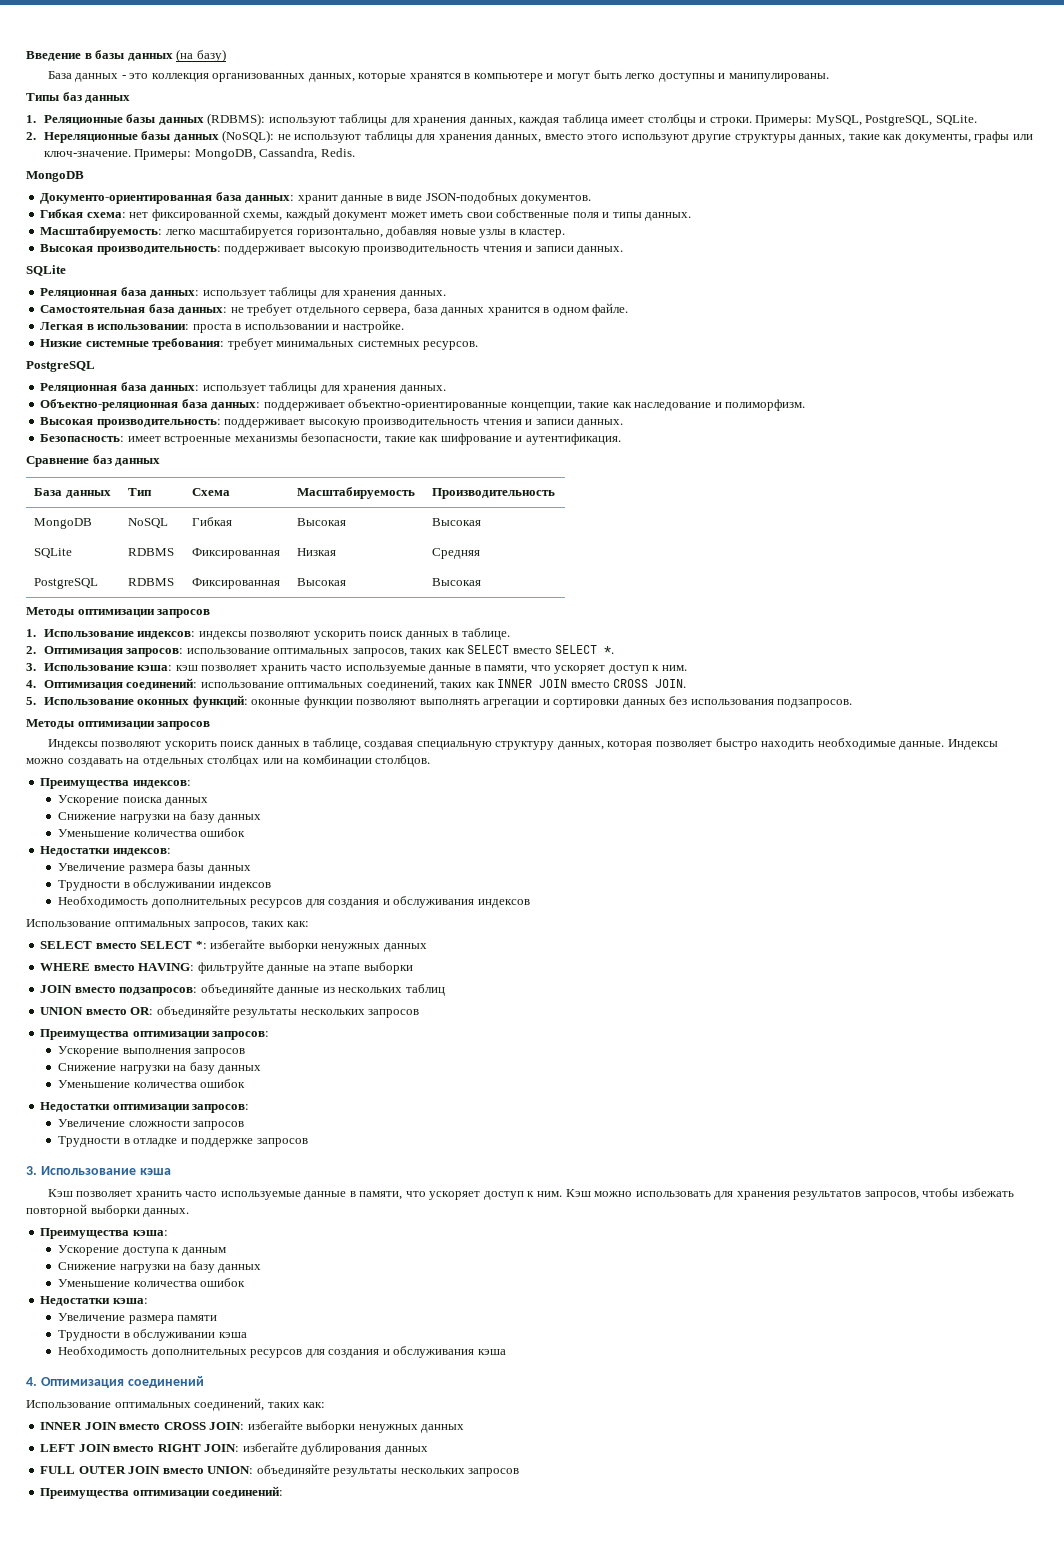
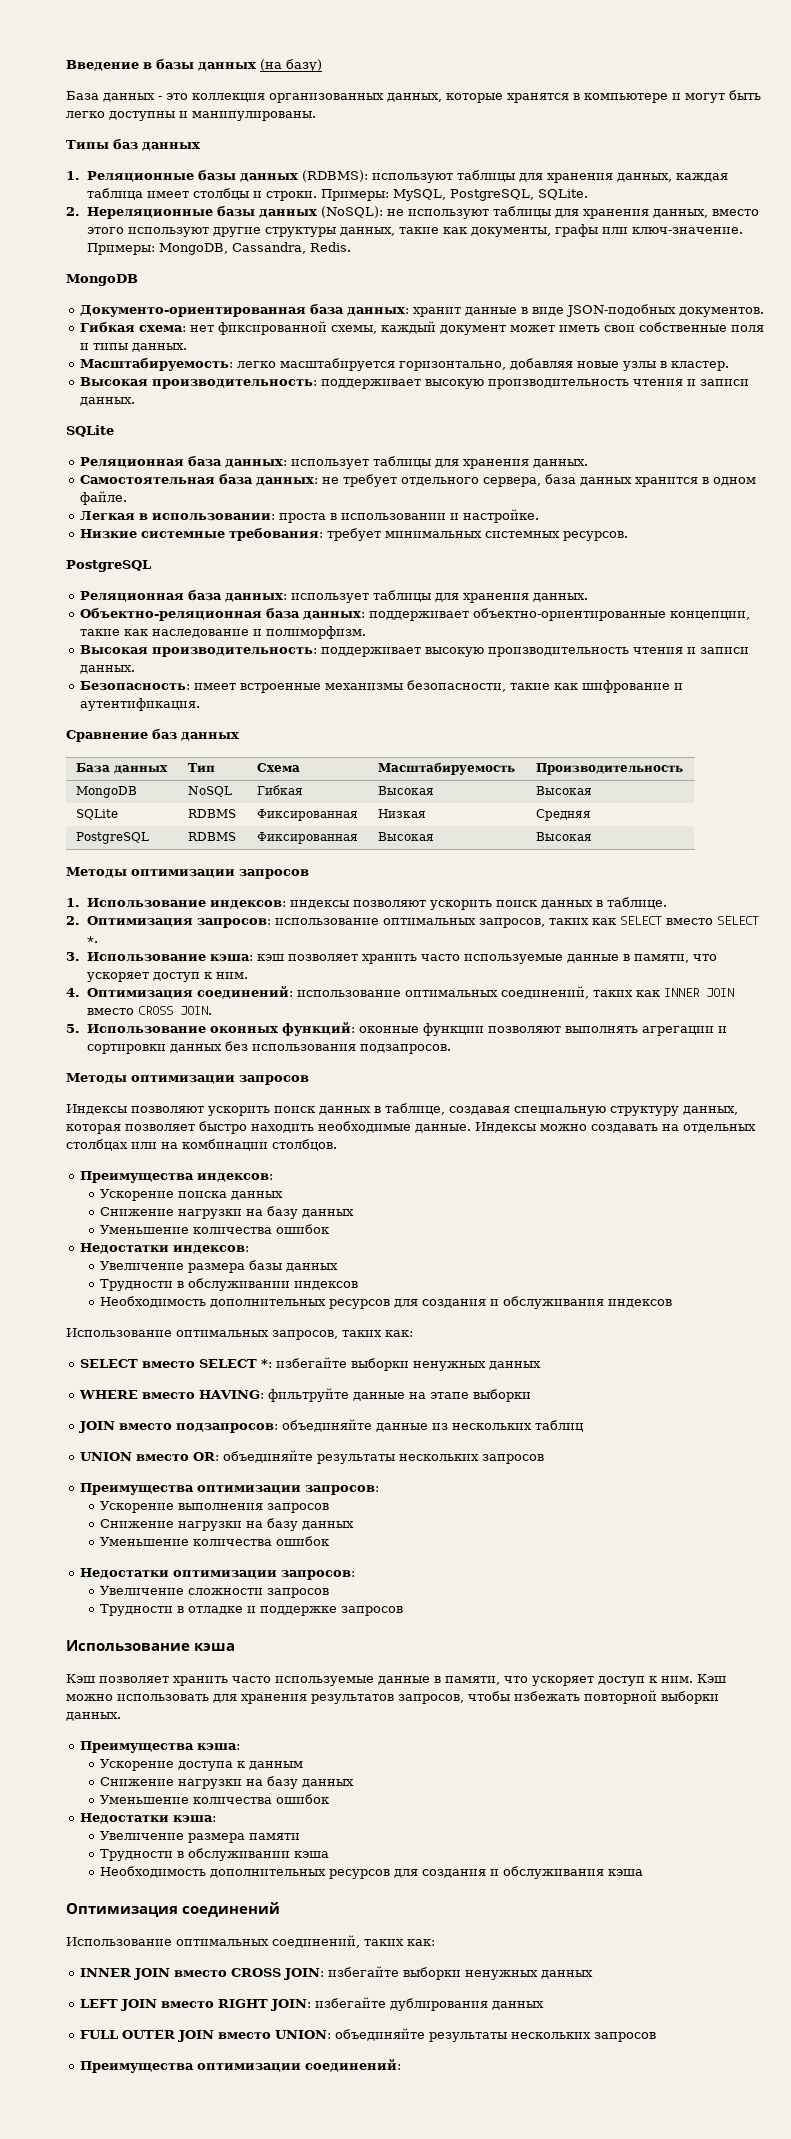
- 3. Использование кэша
+ Использование кэша
- 4. Оптимизация соединений
+ Оптимизация соединений

